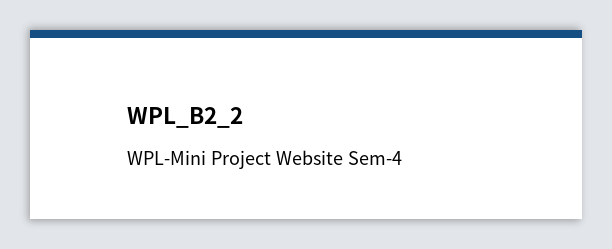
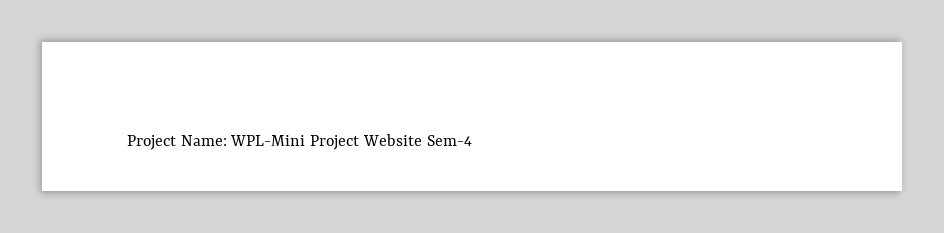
- WPL_B2_2
- WPL-Mini Project Website Sem-4
+ Project Name: WPL-Mini Project Website Sem-4

